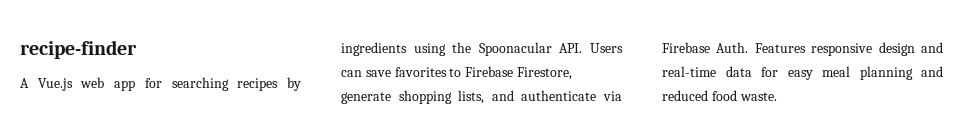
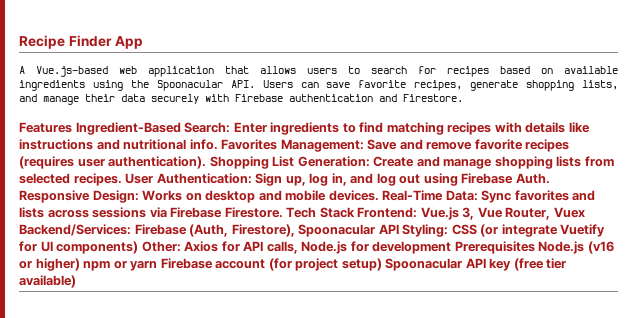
- recipe-finder
- A Vue.js web app for searching recipes by ingredients using the Spoonacular API. Users can save favorites to Firebase Firestore, generate shopping lists, and authenticate via Firebase Auth. Features responsive design and real-time data for easy meal planning and reduced food waste.
+ Recipe Finder App
+ A Vue.js-based web application that allows users to search for recipes based on available ingredients using the Spoonacular API. Users can save favorite recipes, generate shopping lists, and manage their data securely with Firebase authentication and Firestore.
+ Features Ingredient-Based Search: Enter ingredients to find matching recipes with details like instructions and nutritional info. Favorites Management: Save and remove favorite recipes (requires user authentication). Shopping List Generation: Create and manage shopping lists from selected recipes. User Authentication: Sign up, log in, and log out using Firebase Auth. Responsive Design: Works on desktop and mobile devices. Real-Time Data: Sync favorites and lists across sessions via Firebase Firestore. Tech Stack Frontend: Vue.js 3, Vue Router, Vuex Backend/Services: Firebase (Auth, Firestore), Spoonacular API Styling: CSS (or integrate Vuetify for UI components) Other: Axios for API calls, Node.js for development Prerequisites Node.js (v16 or higher) npm or yarn Firebase account (for project setup) Spoonacular API key (free tier available)

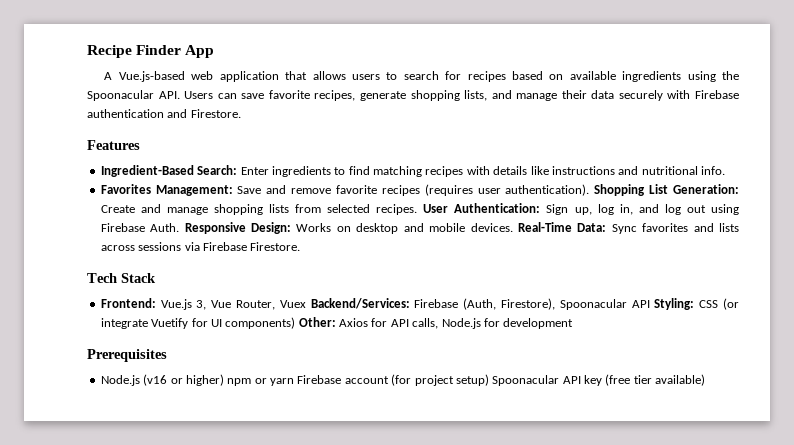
- Features Ingredient-Based Search: Enter ingredients to find matching recipes with details like instructions and nutritional info. Favorites Management: Save and remove favorite recipes (requires user authentication).
+ Features
+ Ingredient-Based Search: Enter ingredients to find matching recipes with details like instructions and nutritional info.
+ Favorites Management: Save and remove favorite recipes (requires user authentication).
- Real-Time Data: Sync favorites and lists across sessions via Firebase Firestore. Tech Stack Frontend: Vue.js 3, Vue Router, Vuex Backend/Services: Firebase (Auth, Firestore), Spoonacular API Styling: CSS (or integrate Vuetify for UI components) Other: Axios for API calls, Node.js for development Prerequisites Node.js (v16 or higher) npm or yarn Firebase account (for project setup) Spoonacular API key (free tier available)
+ Real-Time Data: Sync favorites and lists across sessions via Firebase Firestore.
+ Tech Stack
+ Frontend: Vue.js 3, Vue Router, Vuex Backend/Services: Firebase (Auth, Firestore), Spoonacular API Styling: CSS (or integrate Vuetify for UI components) Other: Axios for API calls, Node.js for development
+ Prerequisites
+ Node.js (v16 or higher) npm or yarn Firebase account (for project setup) Spoonacular API key (free tier available)

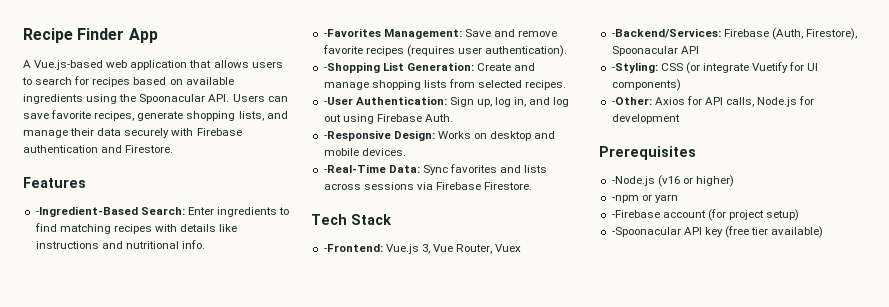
- Ingredient-Based Search: Enter ingredients to find matching recipes with details like instructions and nutritional info.
+ -Ingredient-Based Search: Enter ingredients to find matching recipes with details like instructions and nutritional info.
- Favorites Management: Save and remove favorite recipes (requires user authentication). Shopping List Generation: Create and manage shopping lists from selected recipes. User Authentication: Sign up, log in, and log out using Firebase Auth. Responsive Design: Works on desktop and mobile devices. Real-Time Data: Sync favorites and lists across sessions via Firebase Firestore.
+ -Favorites Management: Save and remove favorite recipes (requires user authentication).
+ -Shopping List Generation: Create and manage shopping lists from selected recipes.
+ -User Authentication: Sign up, log in, and log out using Firebase Auth.
+ -Responsive Design: Works on desktop and mobile devices.
+ -Real-Time Data: Sync favorites and lists across sessions via Firebase Firestore.
- Frontend: Vue.js 3, Vue Router, Vuex Backend/Services: Firebase (Auth, Firestore), Spoonacular API Styling: CSS (or integrate Vuetify for UI components) Other: Axios for API calls, Node.js for development
+ -Frontend: Vue.js 3, Vue Router, Vuex
+ -Backend/Services: Firebase (Auth, Firestore), Spoonacular API
+ -Styling: CSS (or integrate Vuetify for UI components)
+ -Other: Axios for API calls, Node.js for development
- Node.js (v16 or higher) npm or yarn Firebase account (for project setup) Spoonacular API key (free tier available)
+ -Node.js (v16 or higher)
+ -npm or yarn
+ -Firebase account (for project setup)
+ -Spoonacular API key (free tier available)

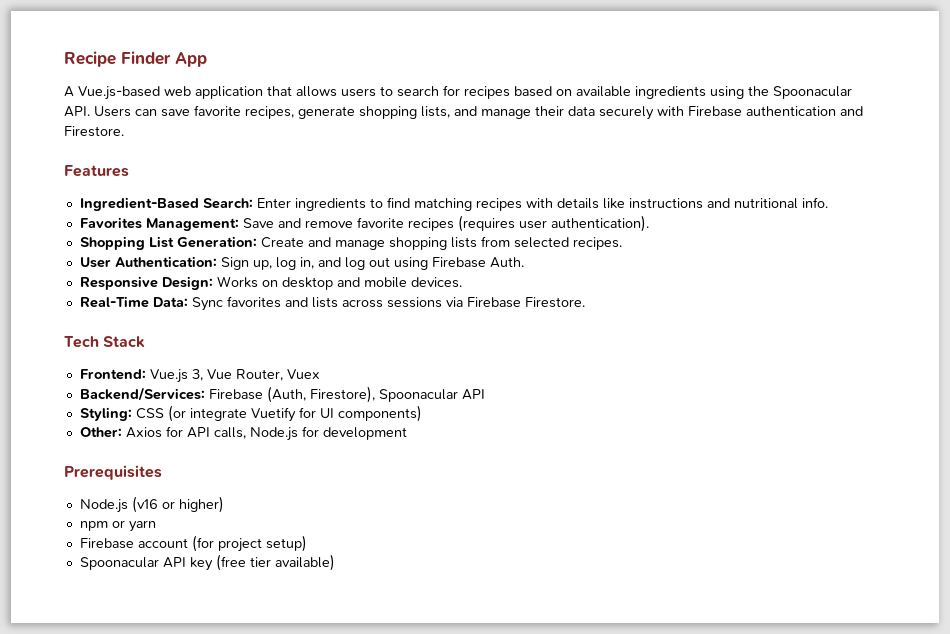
- -Ingredient-Based Search: Enter ingredients to find matching recipes with details like instructions and nutritional info.
+ Ingredient-Based Search: Enter ingredients to find matching recipes with details like instructions and nutritional info.
- -Favorites Management: Save and remove favorite recipes (requires user authentication).
+ Favorites Management: Save and remove favorite recipes (requires user authentication).
- -Shopping List Generation: Create and manage shopping lists from selected recipes.
+ Shopping List Generation: Create and manage shopping lists from selected recipes.
- -User Authentication: Sign up, log in, and log out using Firebase Auth.
+ User Authentication: Sign up, log in, and log out using Firebase Auth.
- -Responsive Design: Works on desktop and mobile devices.
+ Responsive Design: Works on desktop and mobile devices.
- -Real-Time Data: Sync favorites and lists across sessions via Firebase Firestore.
+ Real-Time Data: Sync favorites and lists across sessions via Firebase Firestore.
- -Frontend: Vue.js 3, Vue Router, Vuex
+ Frontend: Vue.js 3, Vue Router, Vuex
- -Backend/Services: Firebase (Auth, Firestore), Spoonacular API
+ Backend/Services: Firebase (Auth, Firestore), Spoonacular API
- -Styling: CSS (or integrate Vuetify for UI components)
+ Styling: CSS (or integrate Vuetify for UI components)
- -Other: Axios for API calls, Node.js for development
+ Other: Axios for API calls, Node.js for development
- -Node.js (v16 or higher)
+ Node.js (v16 or higher)
- -npm or yarn
+ npm or yarn
- -Firebase account (for project setup)
+ Firebase account (for project setup)
- -Spoonacular API key (free tier available)
+ Spoonacular API key (free tier available)

